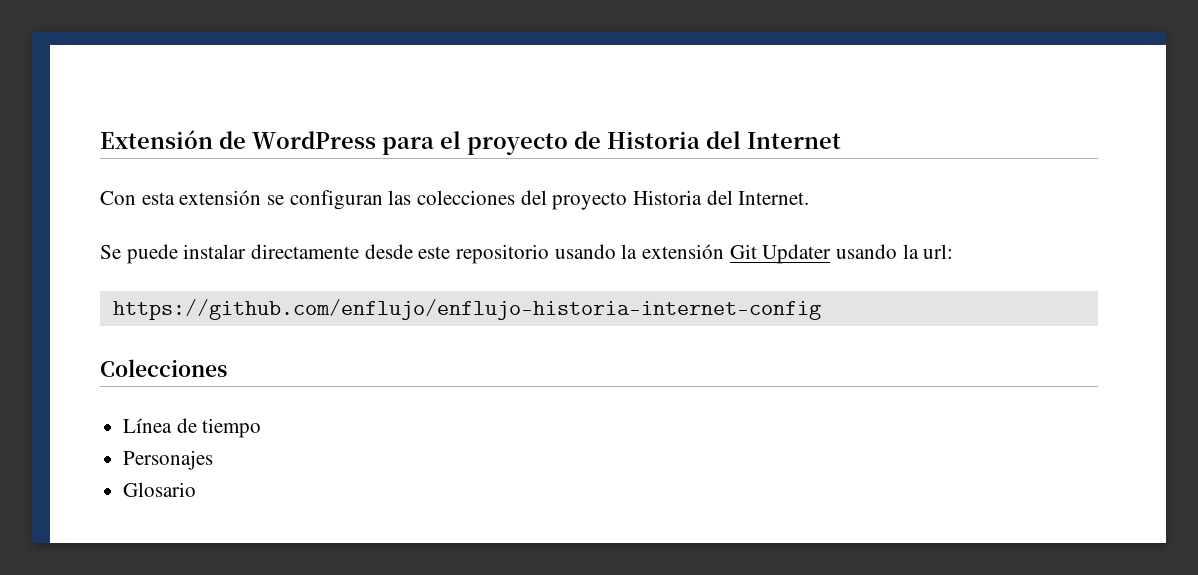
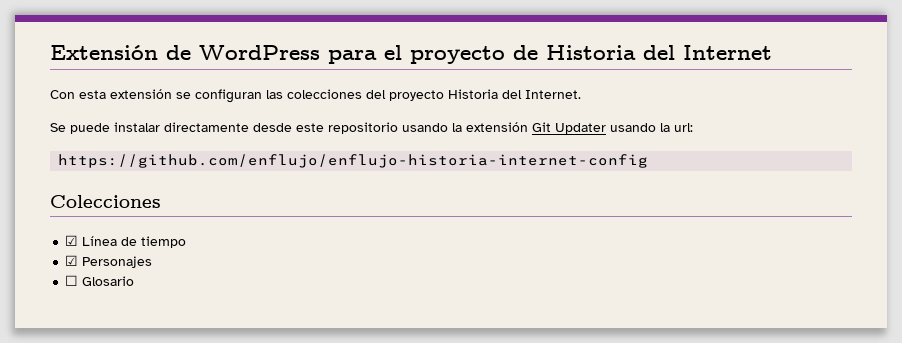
- Línea de tiempo
+ ☑ Línea de tiempo
- Personajes
+ ☑ Personajes
- Glosario
+ ☐ Glosario

